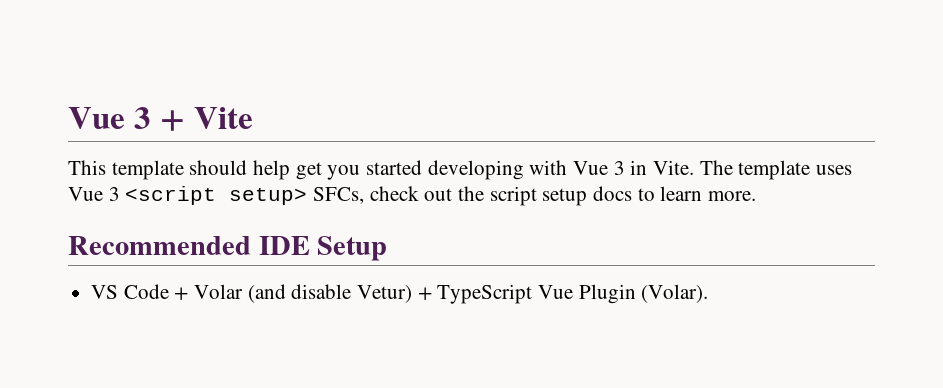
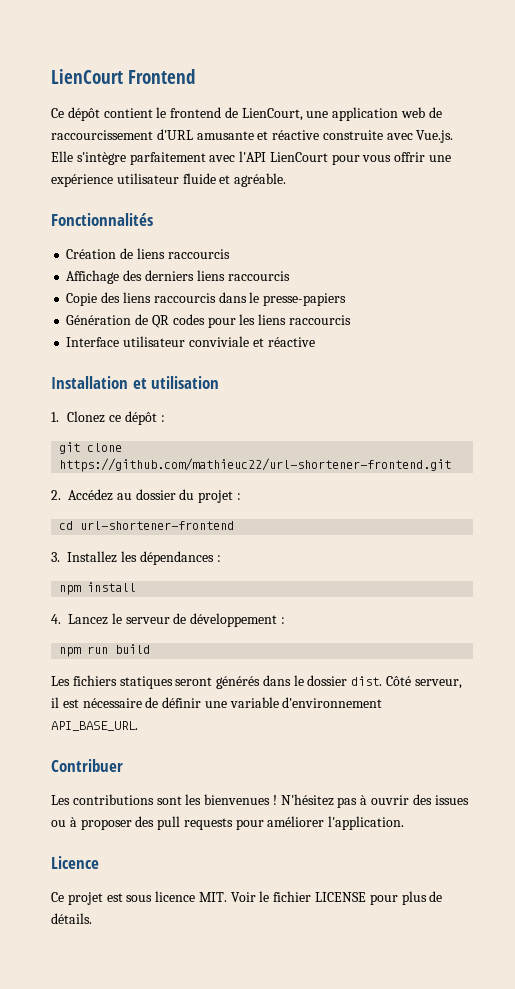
- Vue 3 + Vite
- This template should help get you started developing with Vue 3 in Vite. The template uses Vue 3 <script setup> SFCs, check out the script setup docs to learn more.
- Recommended IDE Setup
- VS Code + Volar (and disable Vetur) + TypeScript Vue Plugin (Volar).
+ LienCourt Frontend
+ Ce dépôt contient le frontend de LienCourt, une application web de raccourcissement d'URL amusante et réactive construite avec Vue.js. Elle s'intègre parfaitement avec l'API LienCourt pour vous offrir une expérience utilisateur fluide et agréable.
+ Fonctionnalités
+ Création de liens raccourcis
+ Affichage des derniers liens raccourcis
+ Copie des liens raccourcis dans le presse-papiers
+ Génération de QR codes pour les liens raccourcis
+ Interface utilisateur conviviale et réactive
+ Installation et utilisation
+ 1. Clonez ce dépôt :
+ git clone https://github.com/mathieuc22/url-shortener-frontend.git
+ 2. Accédez au dossier du projet :
+ cd url-shortener-frontend
+ 3. Installez les dépendances :
+ npm install
+ 4. Lancez le serveur de développement :
+ npm run build
+ Les fichiers statiques seront générés dans le dossier dist. Côté serveur, il est nécessaire de définir une variable d'environnement API_BASE_URL.
+ Contribuer
+ Les contributions sont les bienvenues ! N'hésitez pas à ouvrir des issues ou à proposer des pull requests pour améliorer l'application.
+ Licence
+ Ce projet est sous licence MIT. Voir le fichier LICENSE pour plus de détails.

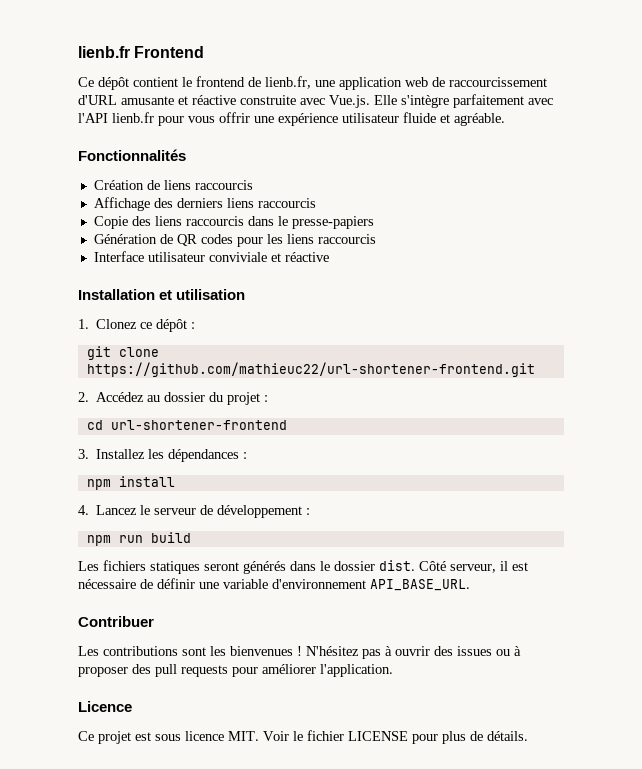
- LienCourt Frontend
+ lienb.fr Frontend
- Ce dépôt contient le frontend de LienCourt, une application web de raccourcissement d'URL amusante et réactive construite avec Vue.js. Elle s'intègre parfaitement avec l'API LienCourt pour vous offrir une expérience utilisateur fluide et agréable.
+ Ce dépôt contient le frontend de lienb.fr, une application web de raccourcissement d'URL amusante et réactive construite avec Vue.js. Elle s'intègre parfaitement avec l'API lienb.fr pour vous offrir une expérience utilisateur fluide et agréable.

